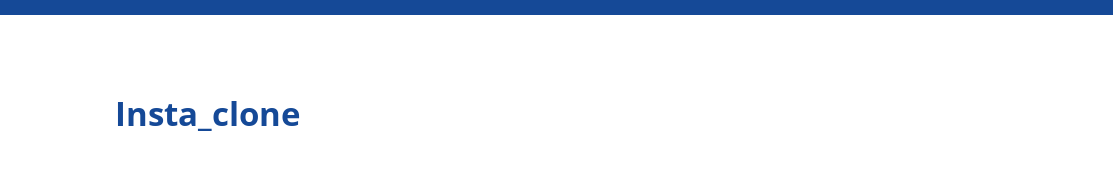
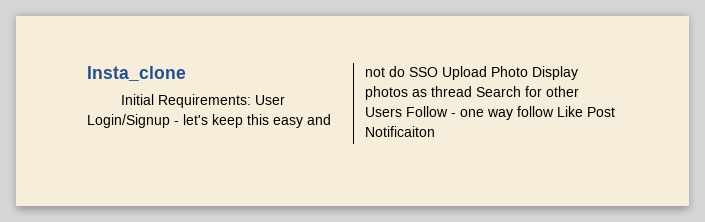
+ Initial Requirements: User Login/Signup - let's keep this easy and not do SSO Upload Photo Display photos as thread Search for other Users Follow - one way follow Like Post Notificaiton

